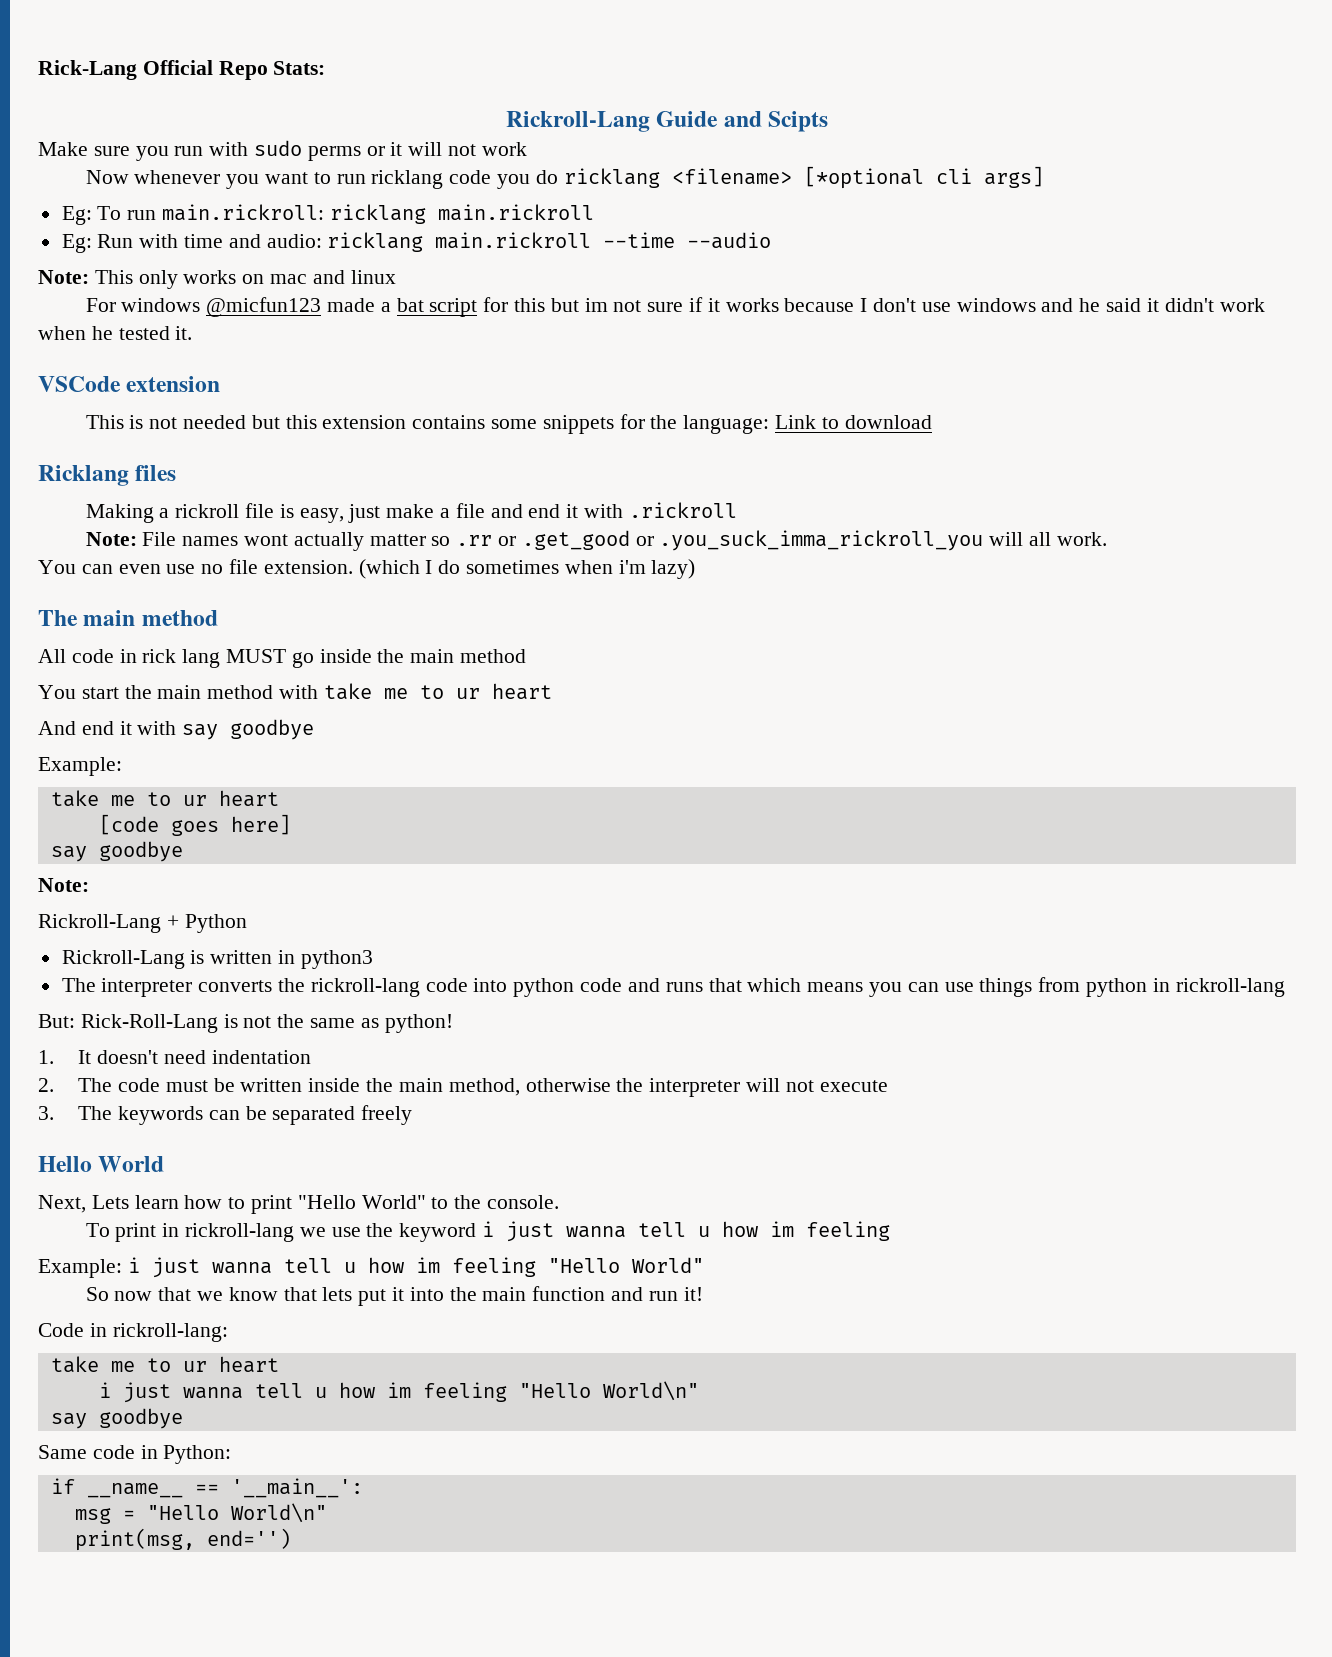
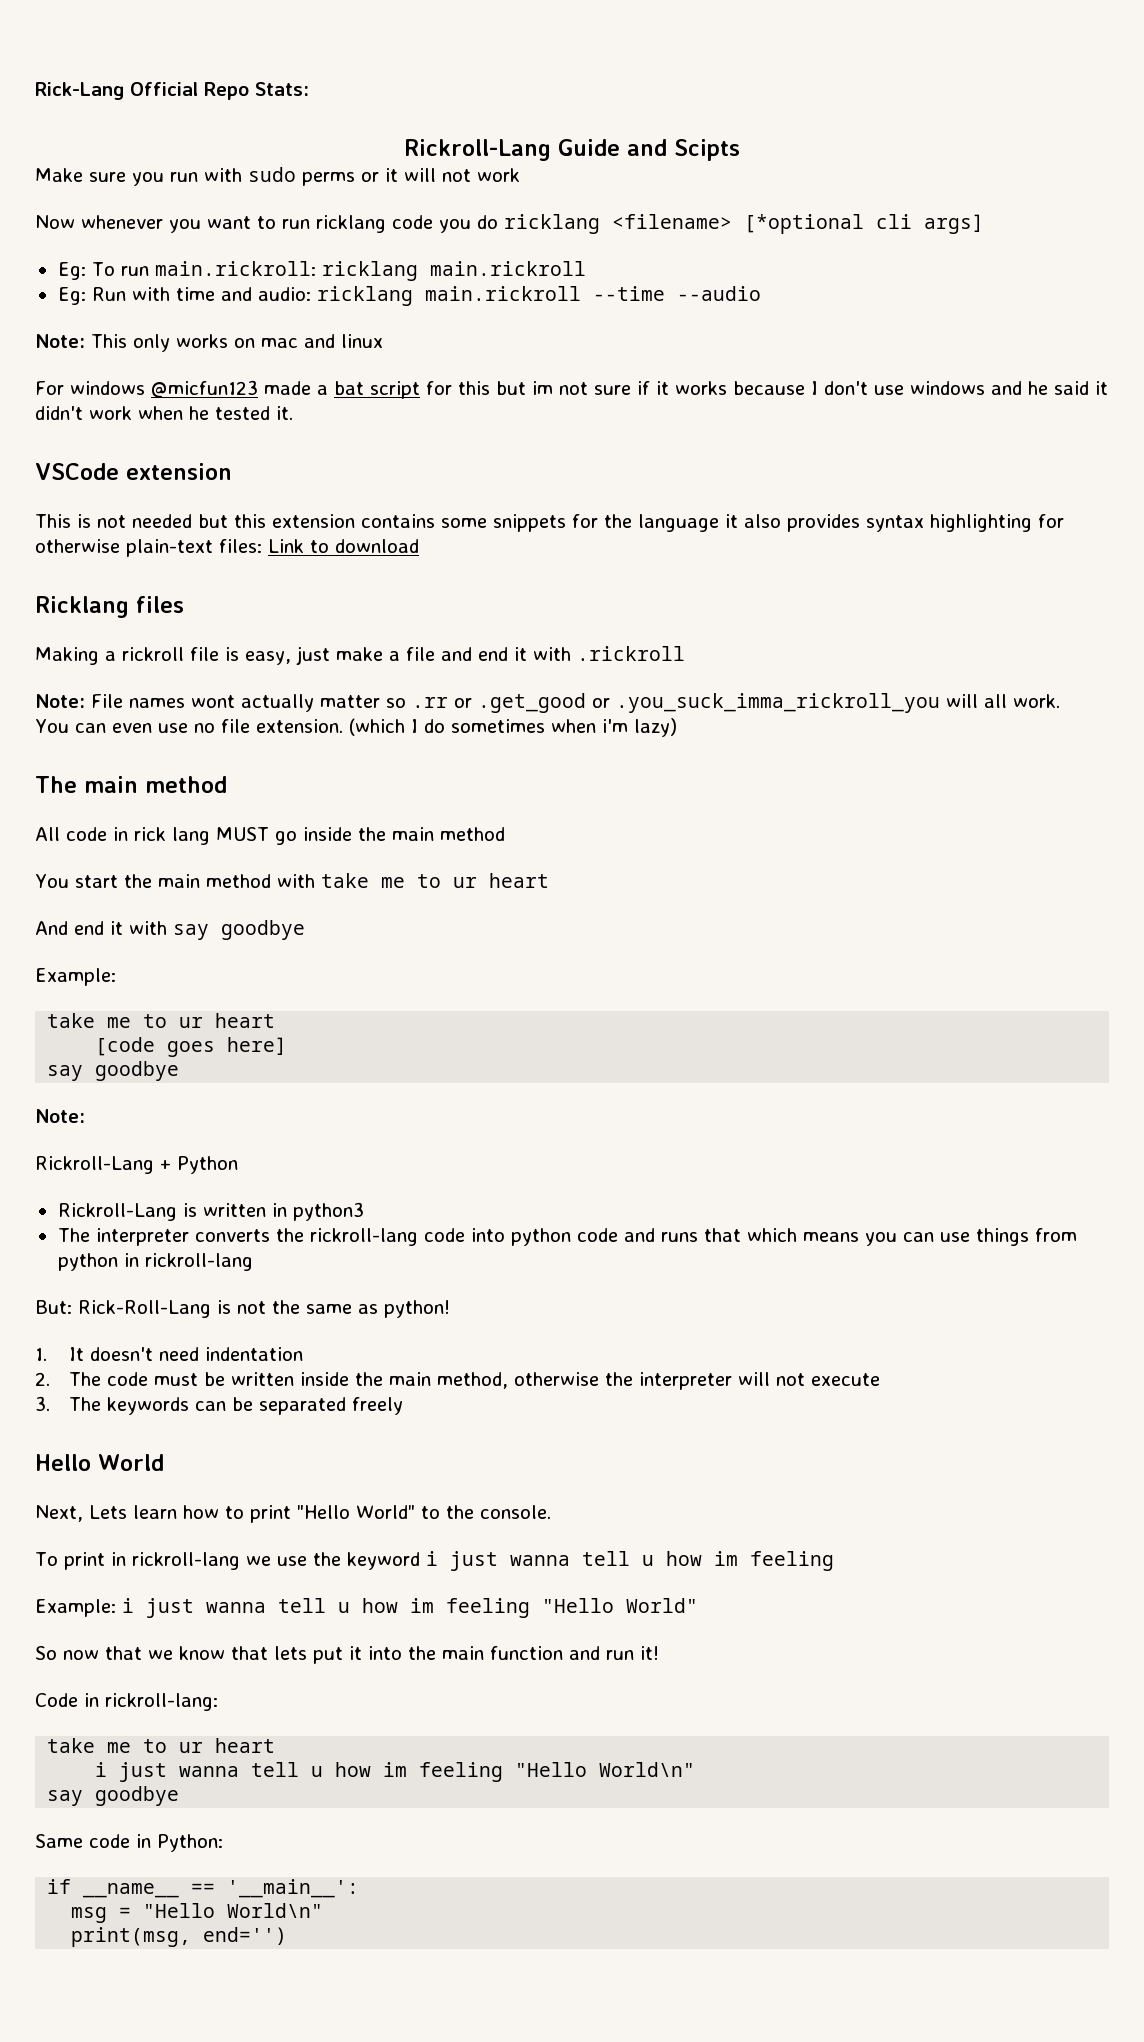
- This is not needed but this extension contains some snippets for the language: Link to download
+ This is not needed but this extension contains some snippets for the language it also provides syntax highlighting for otherwise plain-text files: Link to download

